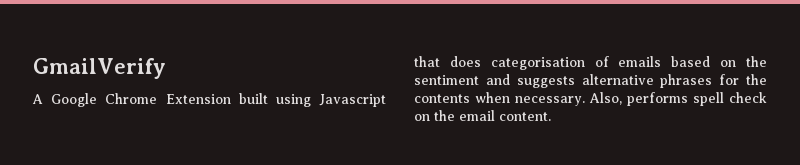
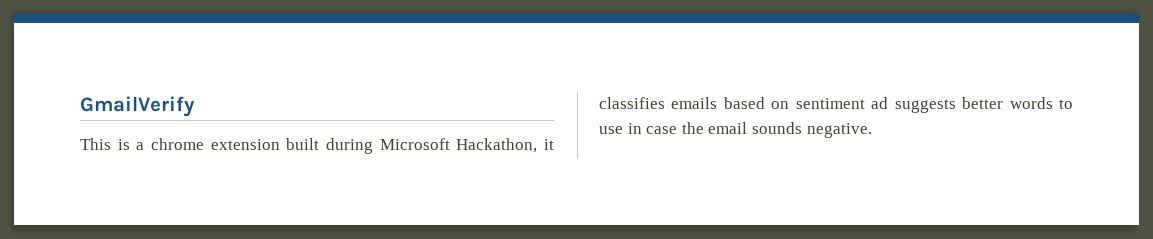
- A Google Chrome Extension built using Javascript that does categorisation of emails based on the sentiment and suggests alternative phrases for the contents when necessary. Also, performs spell check on the email content.
+ This is a chrome extension built during Microsoft Hackathon, it classifies emails based on sentiment ad suggests better words to use in case the email sounds negative.

